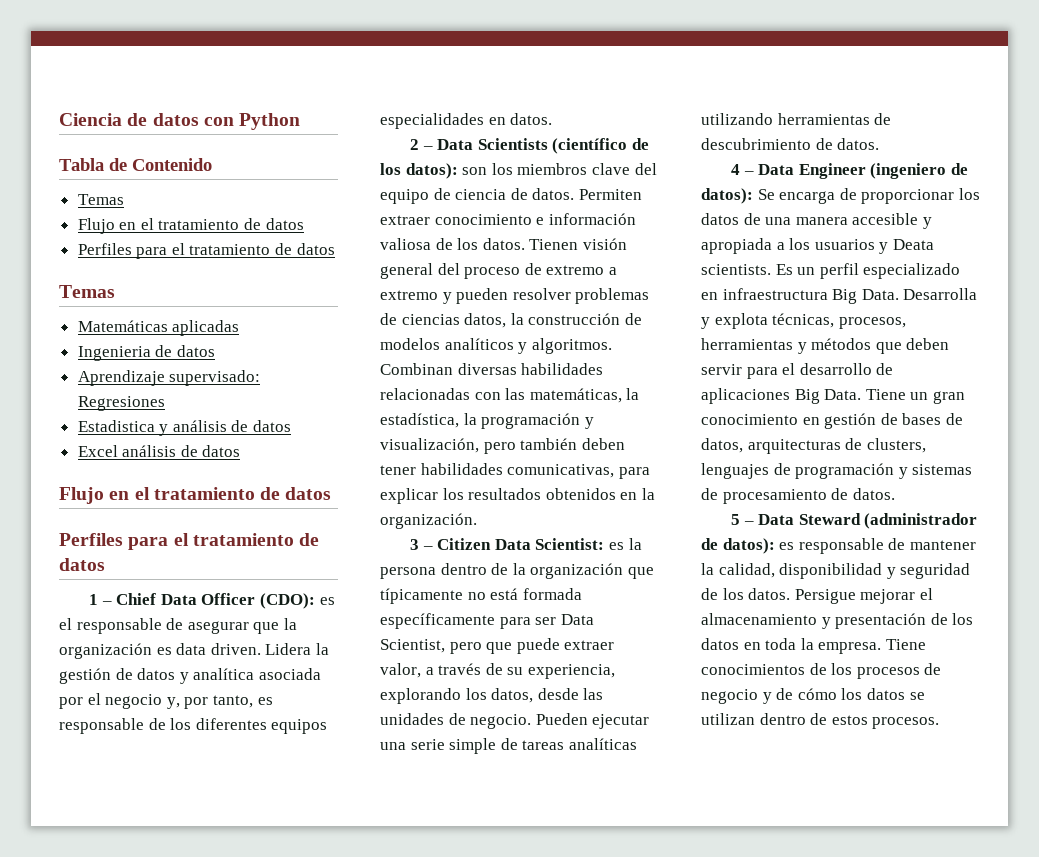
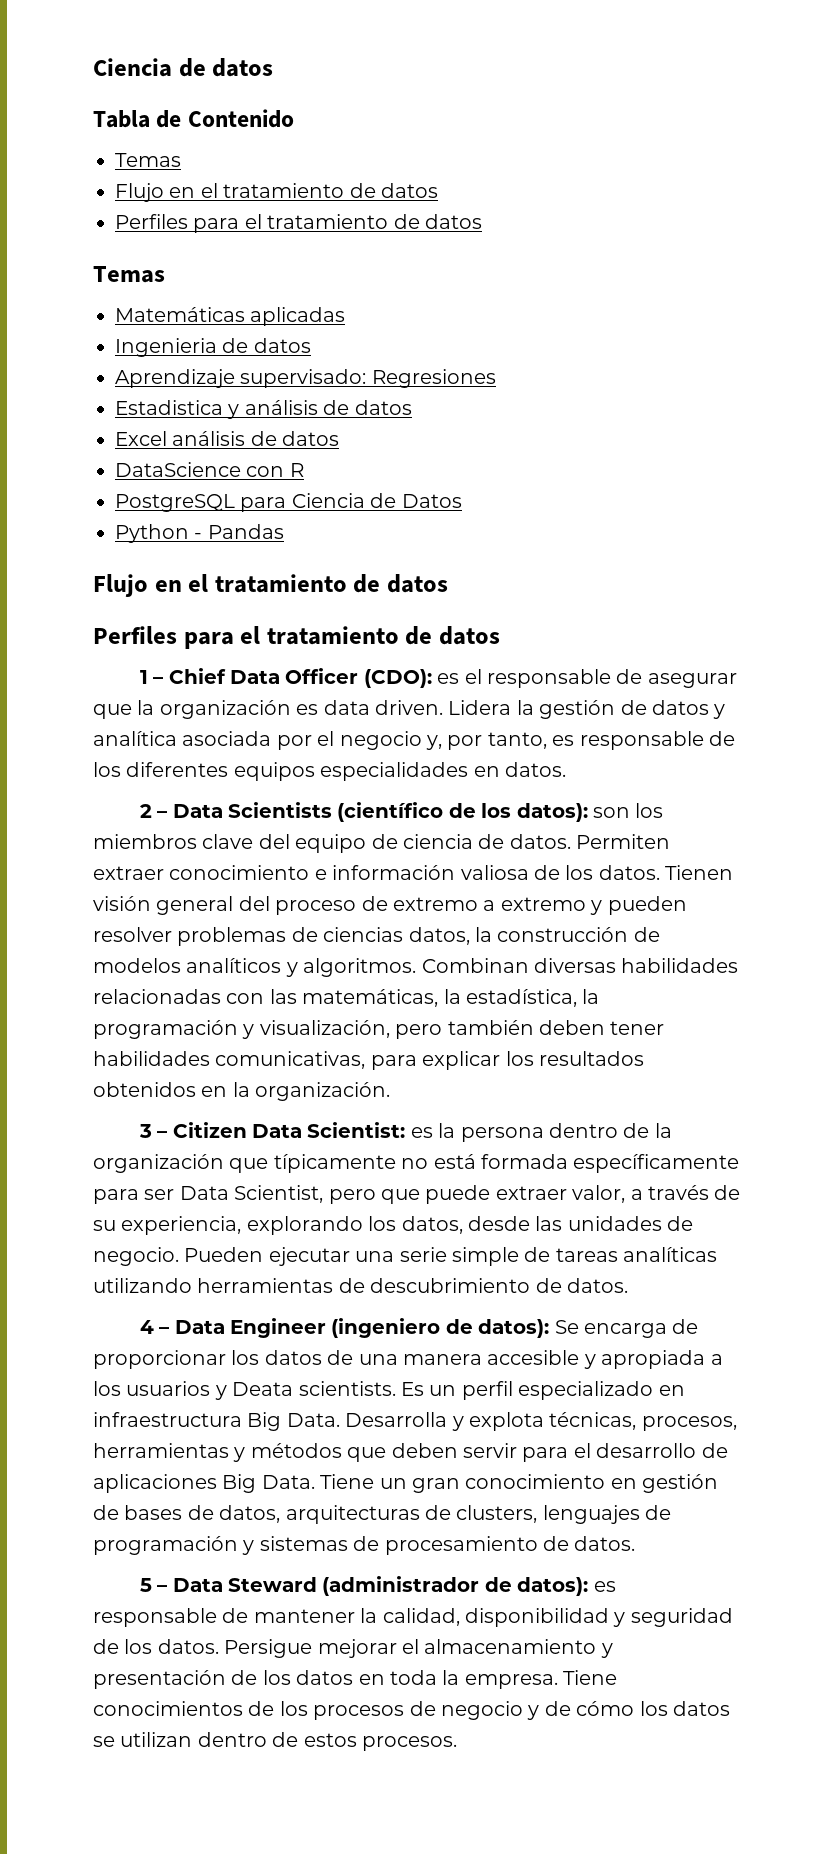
- Ciencia de datos con Python
+ Ciencia de datos
+ DataScience con R
+ PostgreSQL para Ciencia de Datos
+ Python - Pandas

